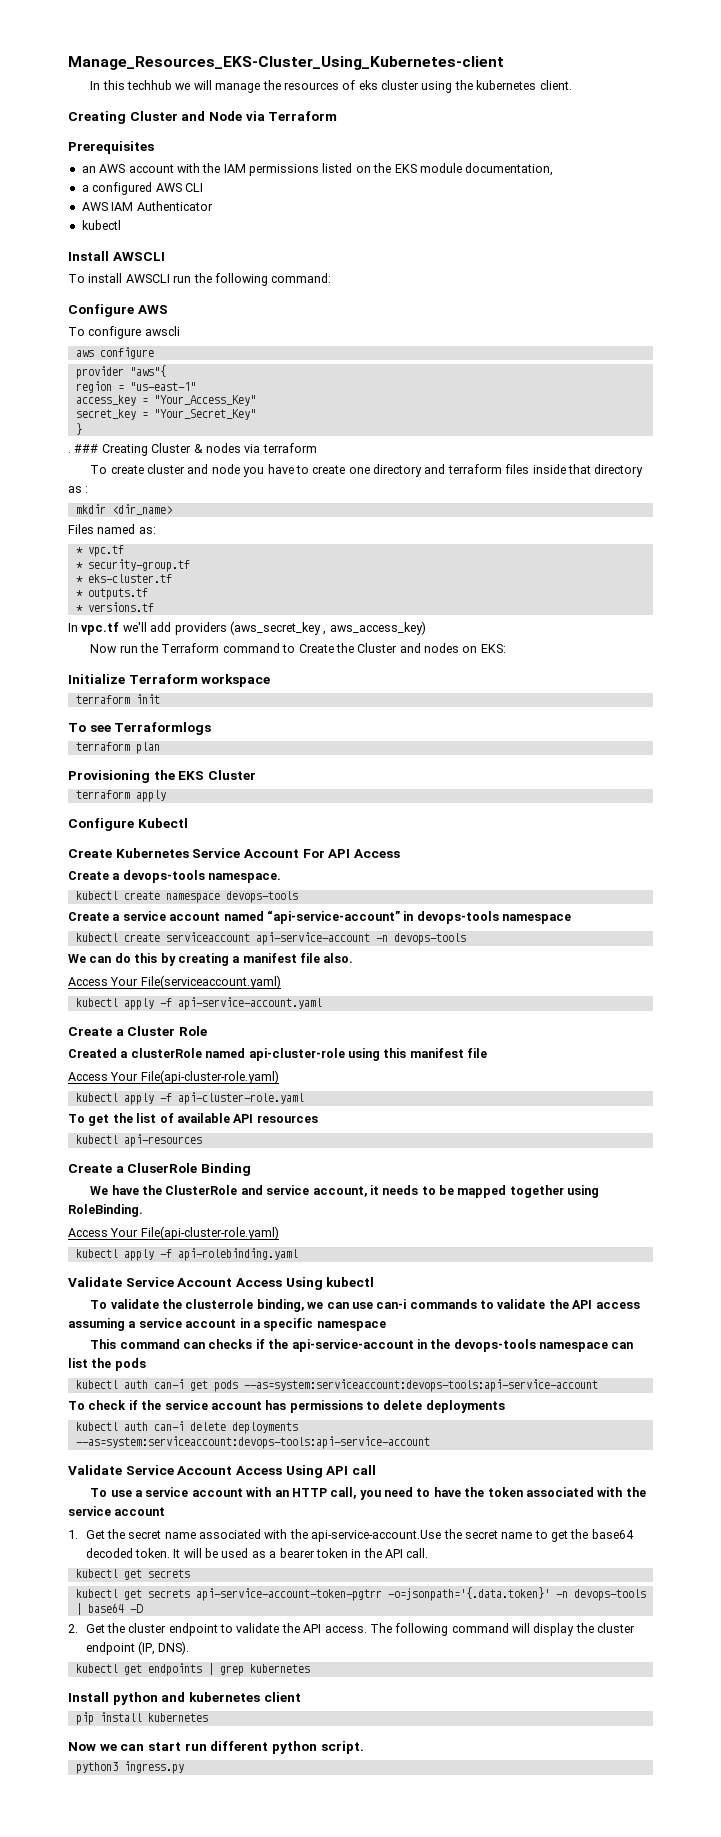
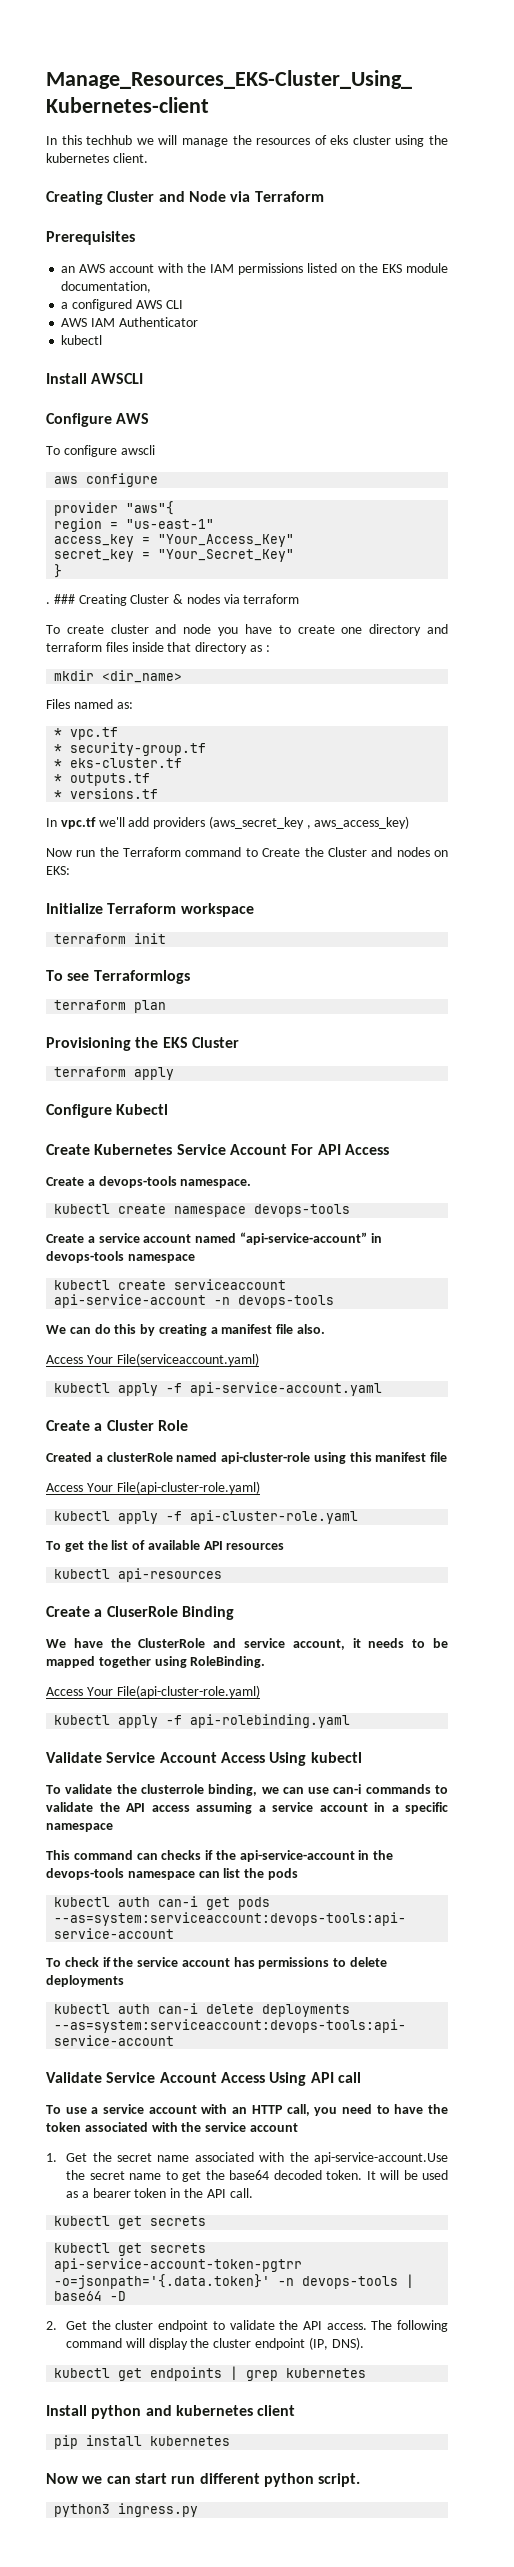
- To install AWSCLI run the following command:

